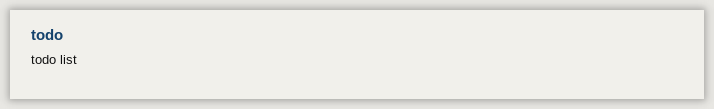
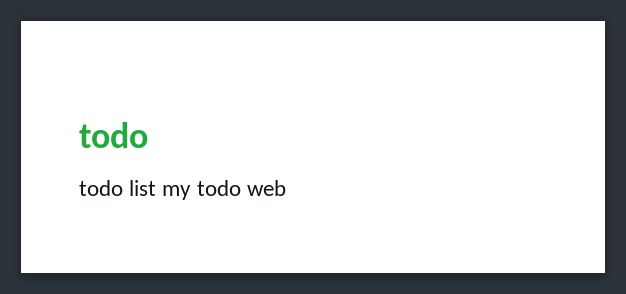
- todo list
+ todo list my todo web

